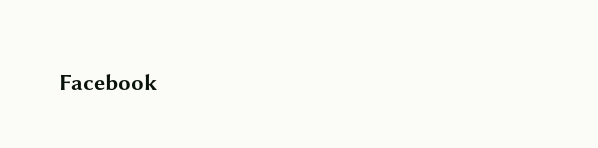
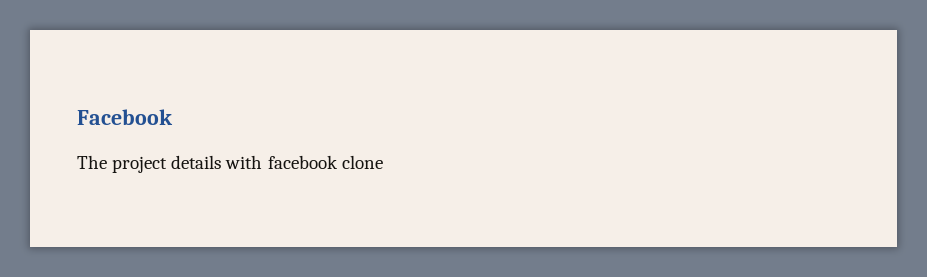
+ The project details with facebook clone

